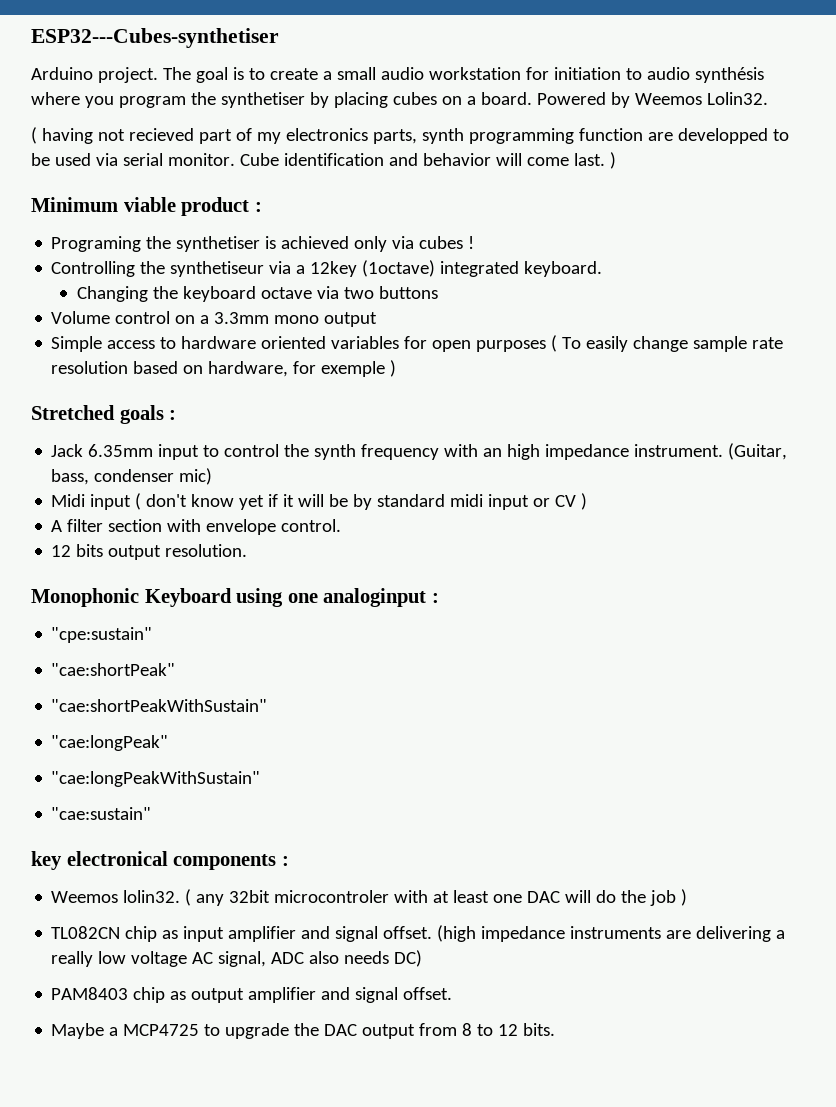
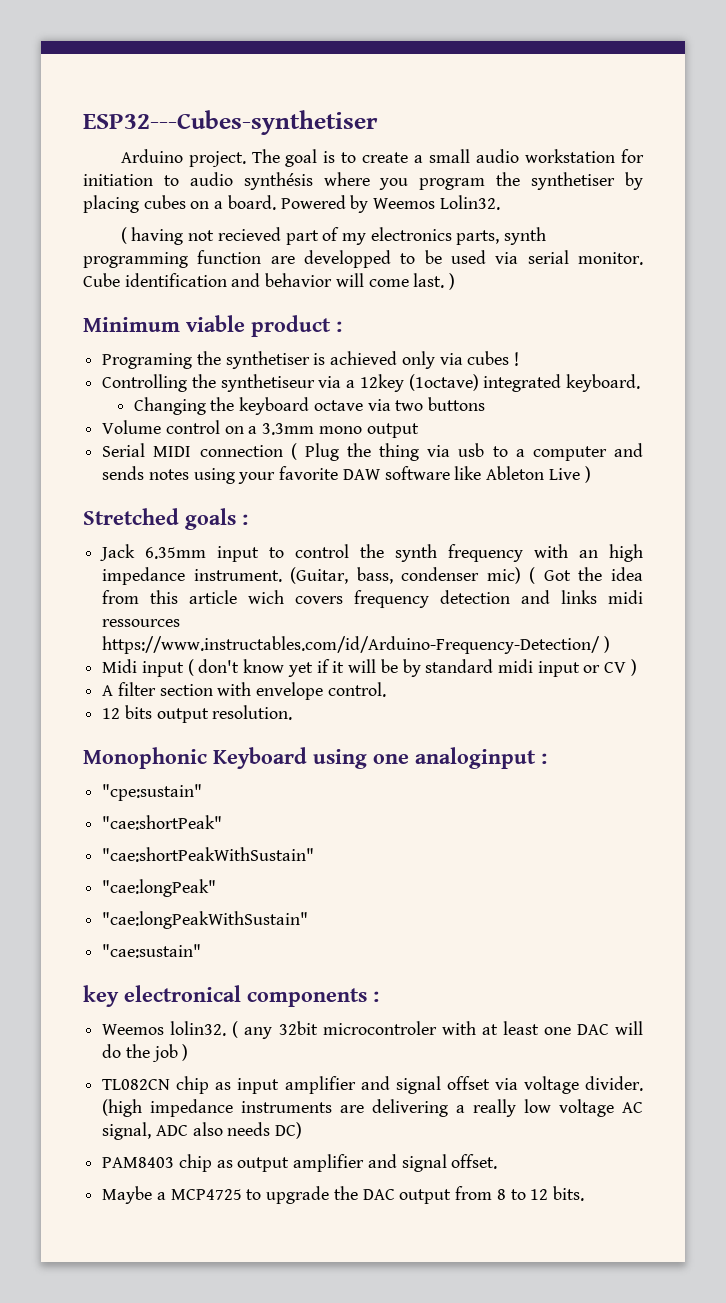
- Simple access to hardware oriented variables for open purposes ( To easily change sample rate resolution based on hardware, for exemple )
+ Serial MIDI connection ( Plug the thing via usb to a computer and sends notes using your favorite DAW software like Ableton Live )
- (Guitar, bass, condenser mic)
+ (Guitar, bass, condenser mic) ( Got the idea from this article wich covers frequency detection and links midi ressources https://www.instructables.com/id/Arduino-Frequency-Detection/ )
- TL082CN chip as input amplifier and signal offset.
+ TL082CN chip as input amplifier and signal offset via voltage divider.

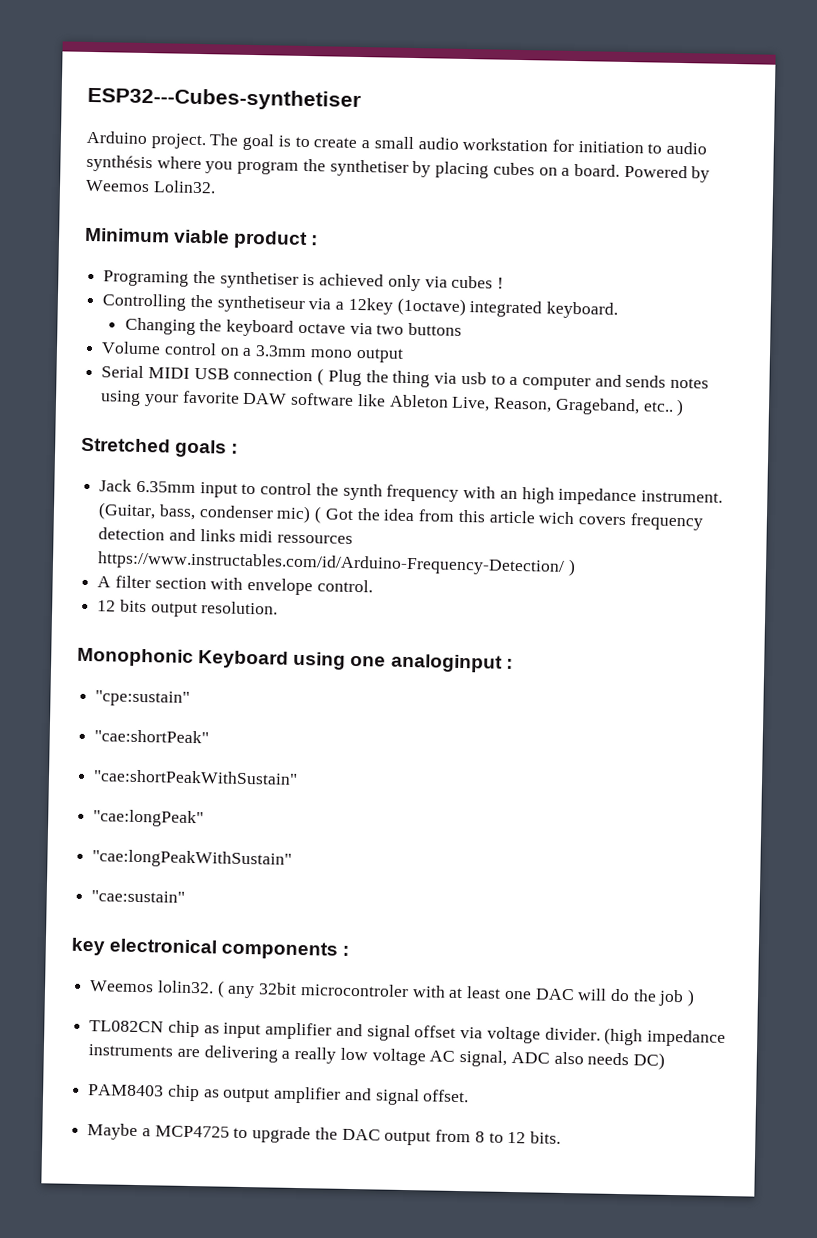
- ( having not recieved part of my electronics parts, synth programming function are developped to be used via serial monitor. Cube identification and behavior will come last. )
- Serial MIDI connection ( Plug the thing via usb to a computer and sends notes using your favorite DAW software like Ableton Live )
+ Serial MIDI USB connection ( Plug the thing via usb to a computer and sends notes using your favorite DAW software like Ableton Live, Reason, Grageband, etc.. )
- Midi input ( don't know yet if it will be by standard midi input or CV )

